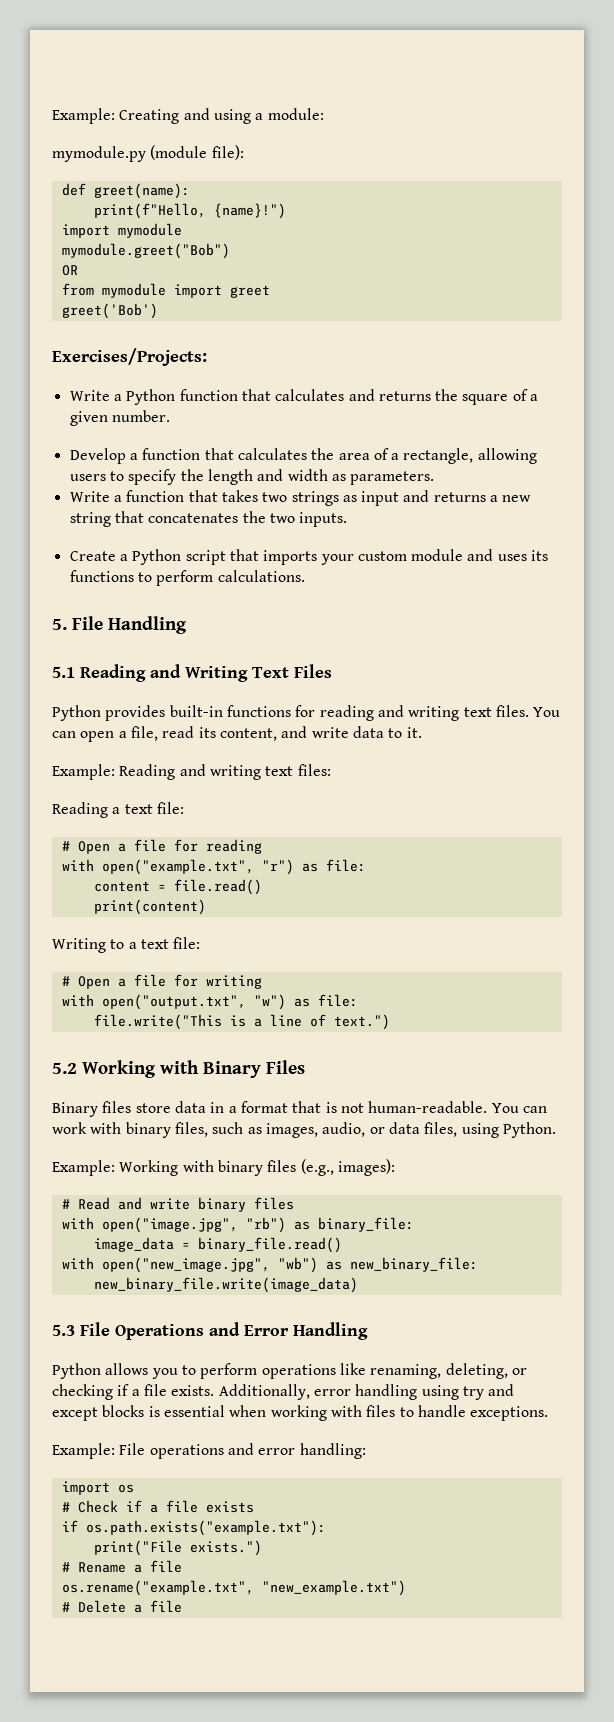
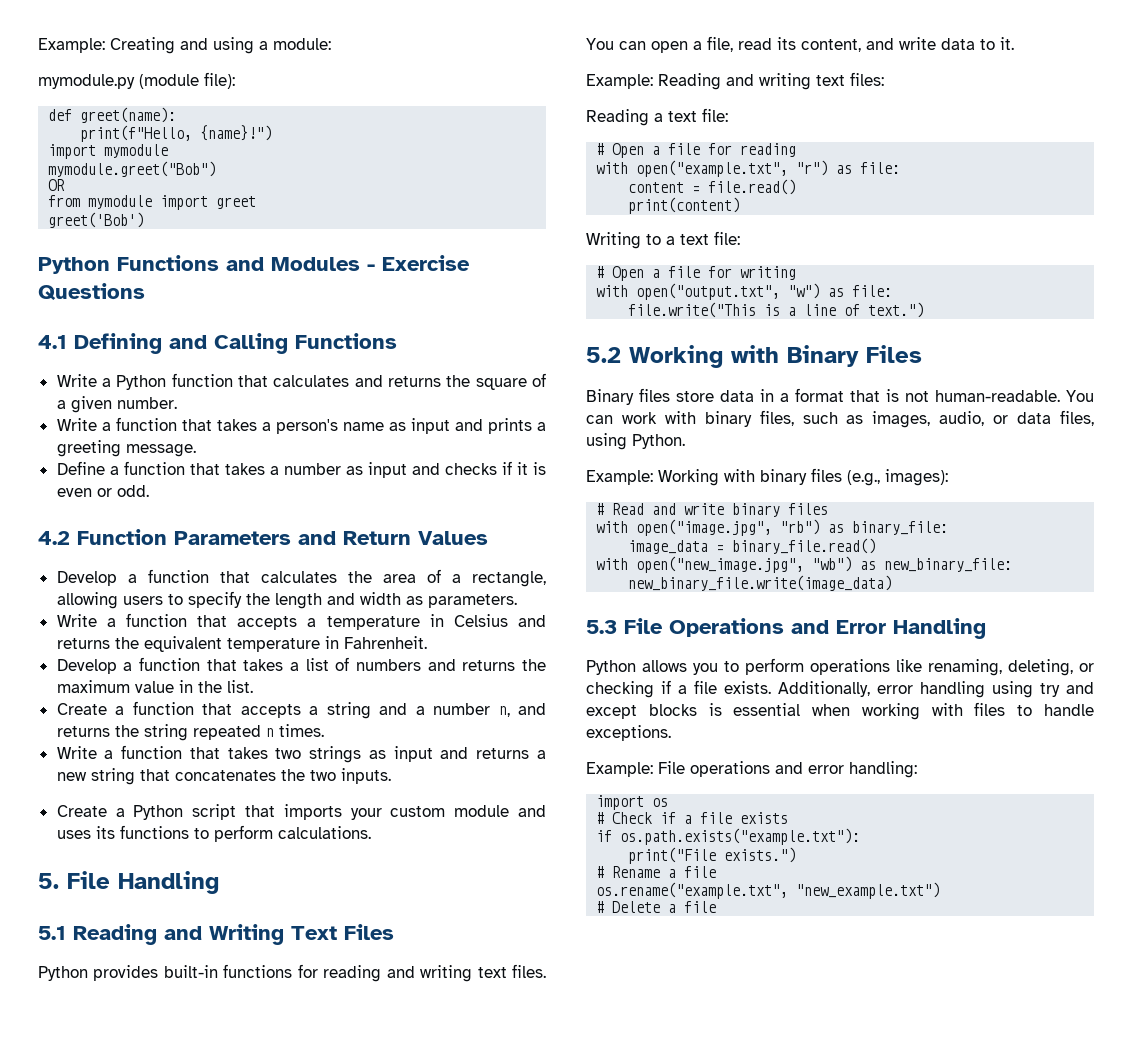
- Exercises/Projects:
+ Python Functions and Modules - Exercise Questions
+ 4.1 Defining and Calling Functions
+ Write a function that takes a person's name as input and prints a greeting message.
+ Define a function that takes a number as input and checks if it is even or odd.
+ 4.2 Function Parameters and Return Values
+ Write a function that accepts a temperature in Celsius and returns the equivalent temperature in Fahrenheit.
+ Develop a function that takes a list of numbers and returns the maximum value in the list.
+ Create a function that accepts a string and a number n, and returns the string repeated n times.

